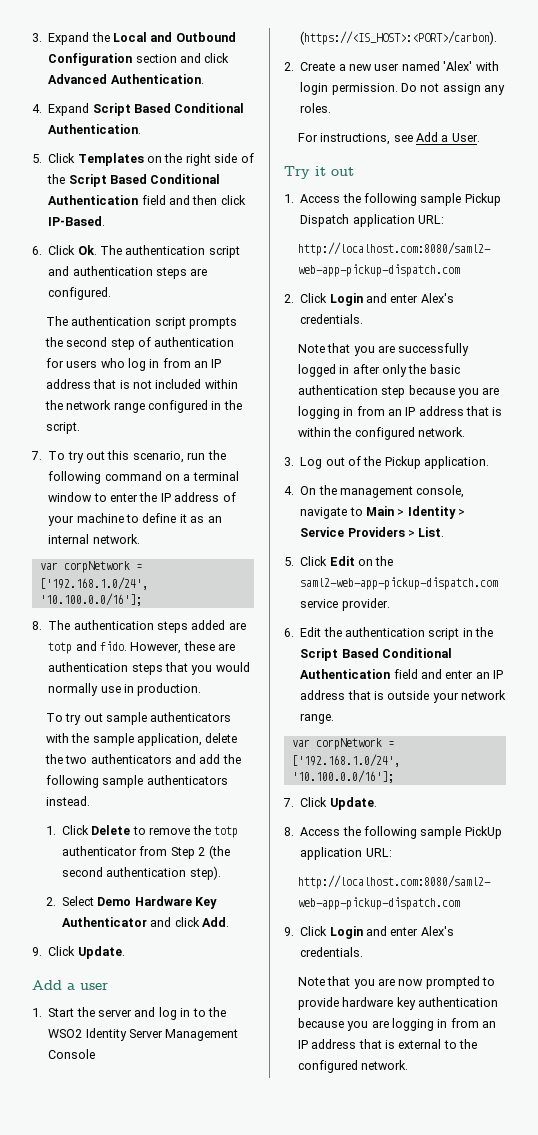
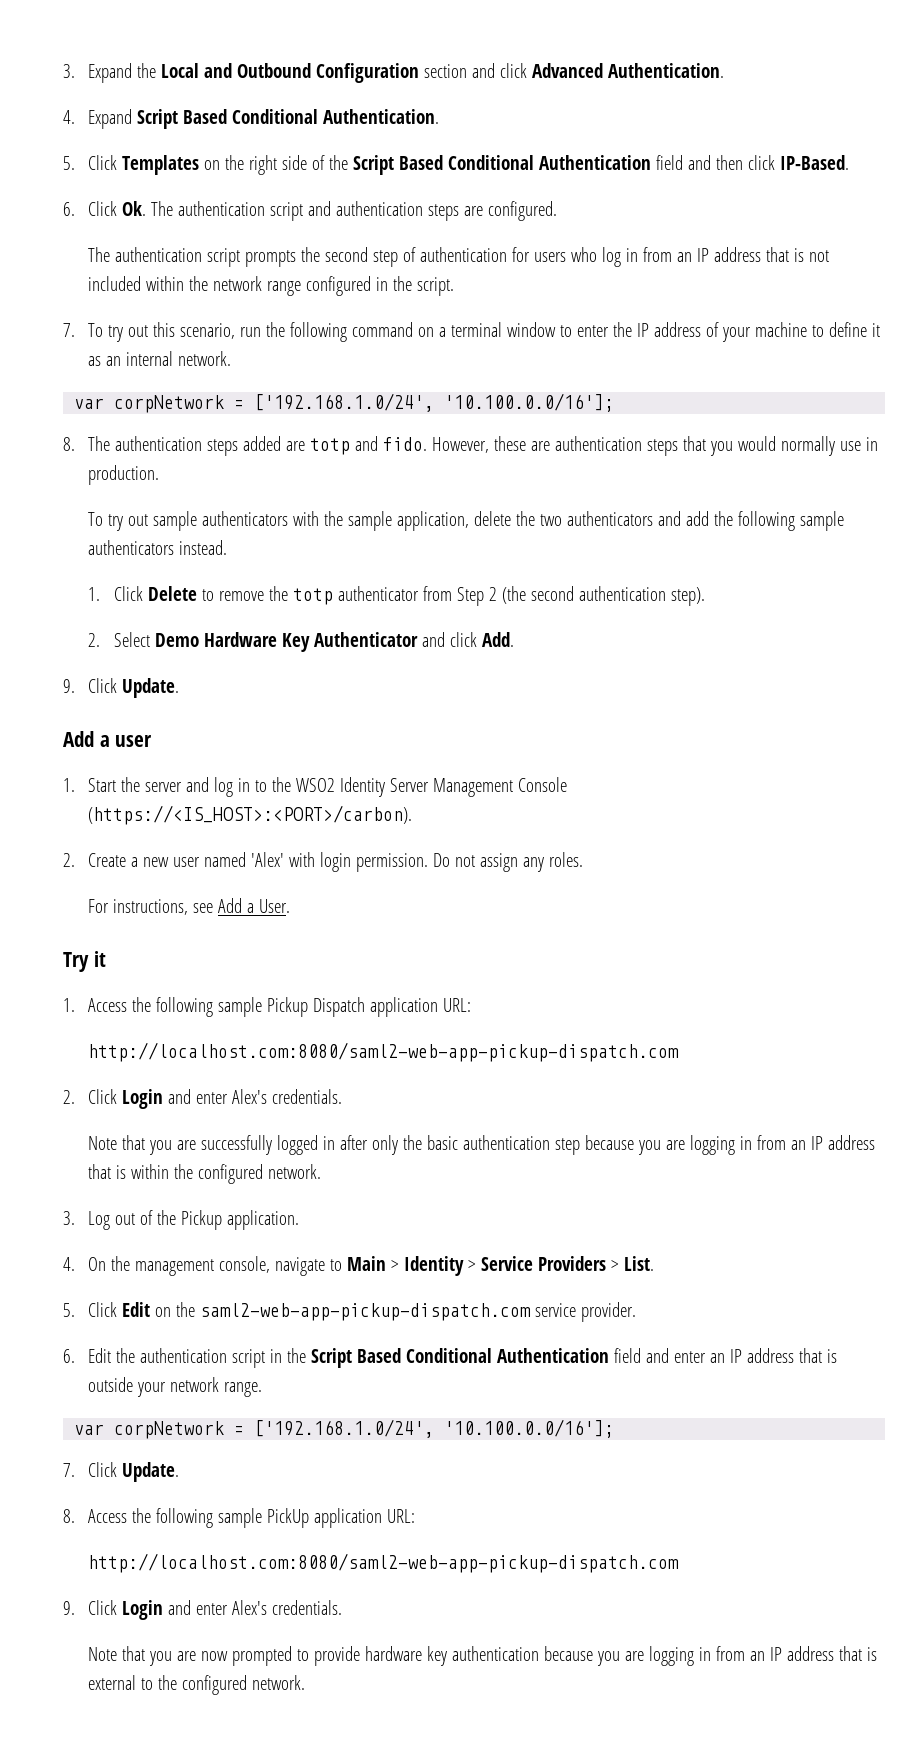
- Try it out
+ Try it

